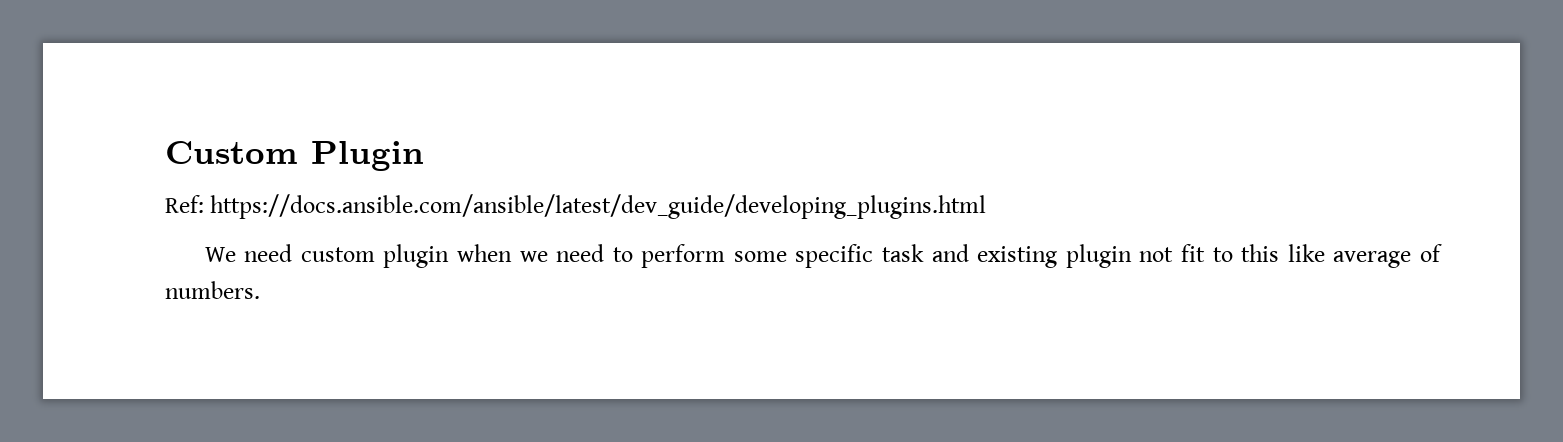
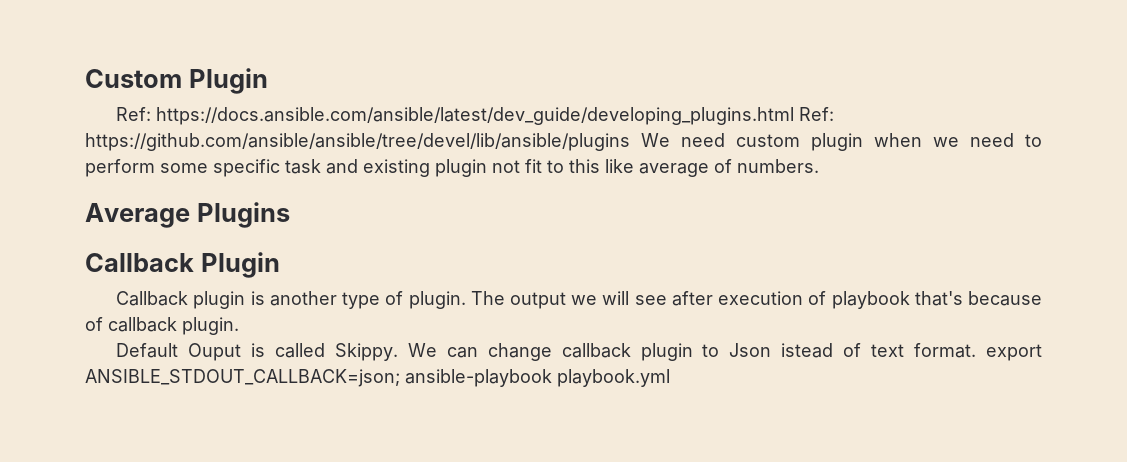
- Ref: https://docs.ansible.com/ansible/latest/dev_guide/developing_plugins.html
- We need custom plugin when we need to perform some specific task and existing plugin not fit to this like average of numbers.
+ Ref: https://docs.ansible.com/ansible/latest/dev_guide/developing_plugins.html Ref: https://github.com/ansible/ansible/tree/devel/lib/ansible/plugins We need custom plugin when we need to perform some specific task and existing plugin not fit to this like average of numbers.
+ Average Plugins
+ Callback Plugin
+ Callback plugin is another type of plugin. The output we will see after execution of playbook that's because of callback plugin.
+ Default Ouput is called Skippy. We can change callback plugin to Json istead of text format. export ANSIBLE_STDOUT_CALLBACK=json; ansible-playbook playbook.yml

